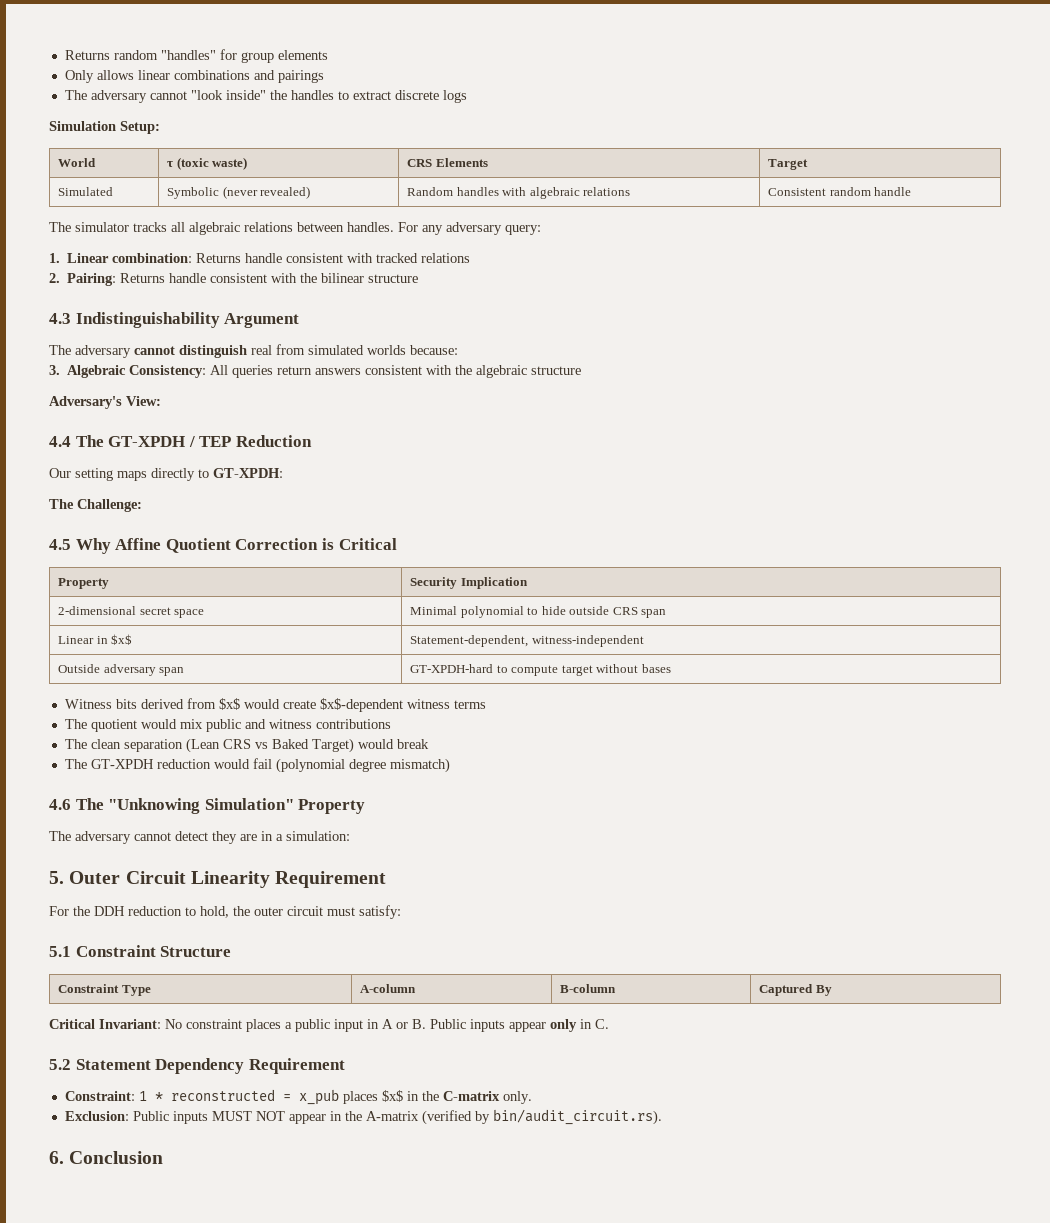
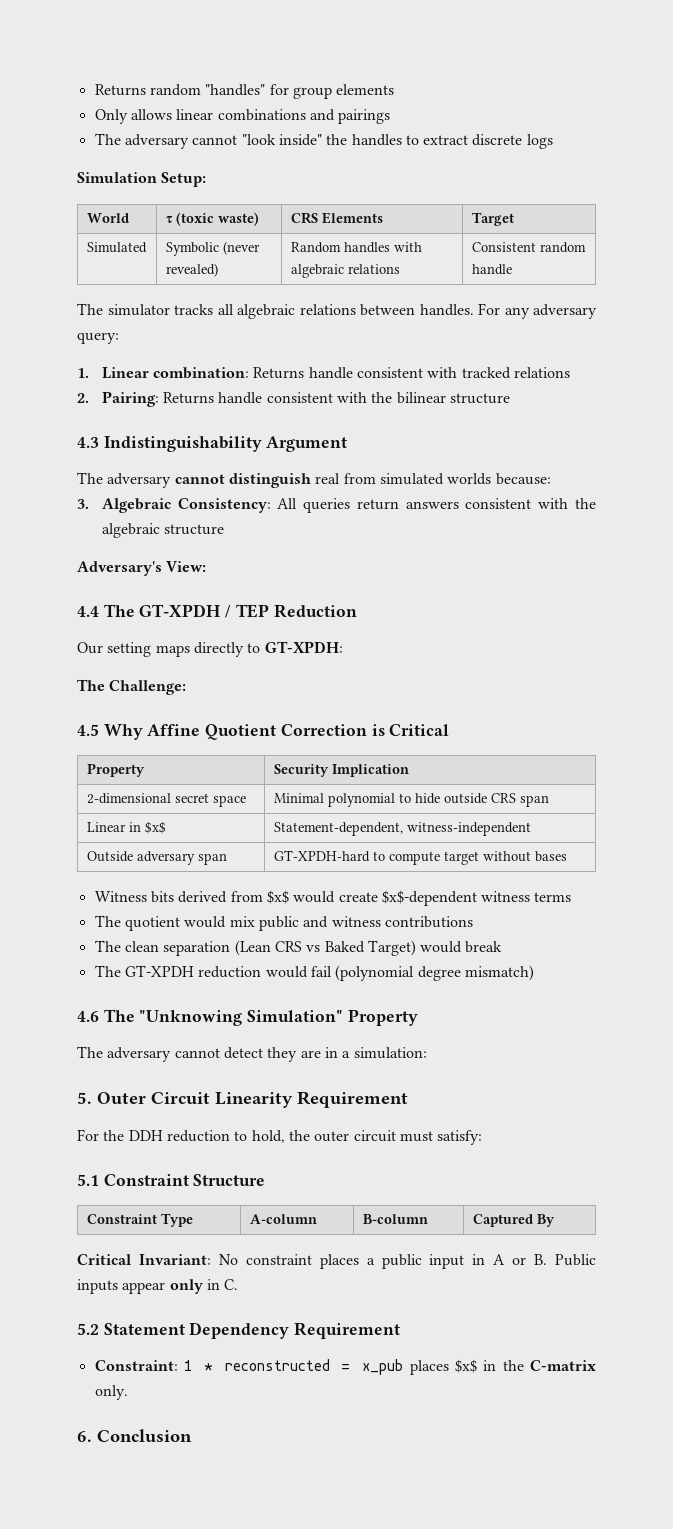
- Exclusion: Public inputs MUST NOT appear in the A-matrix (verified by bin/audit_circuit.rs).

